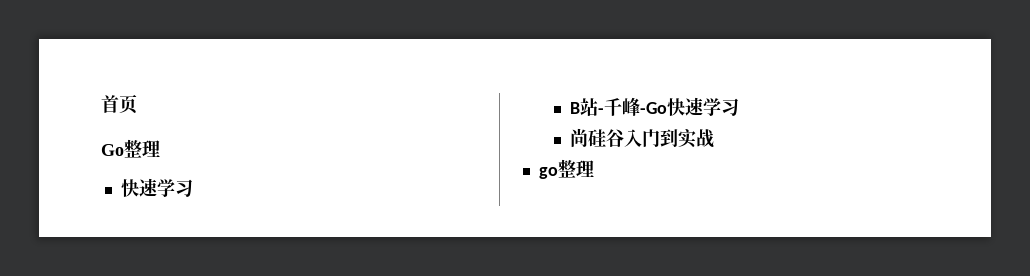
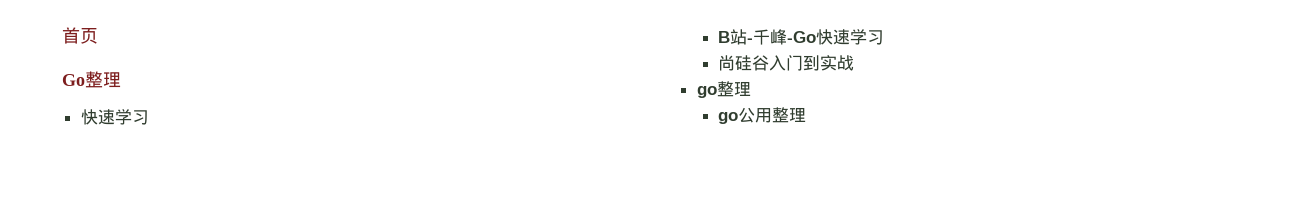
+ go公用整理

